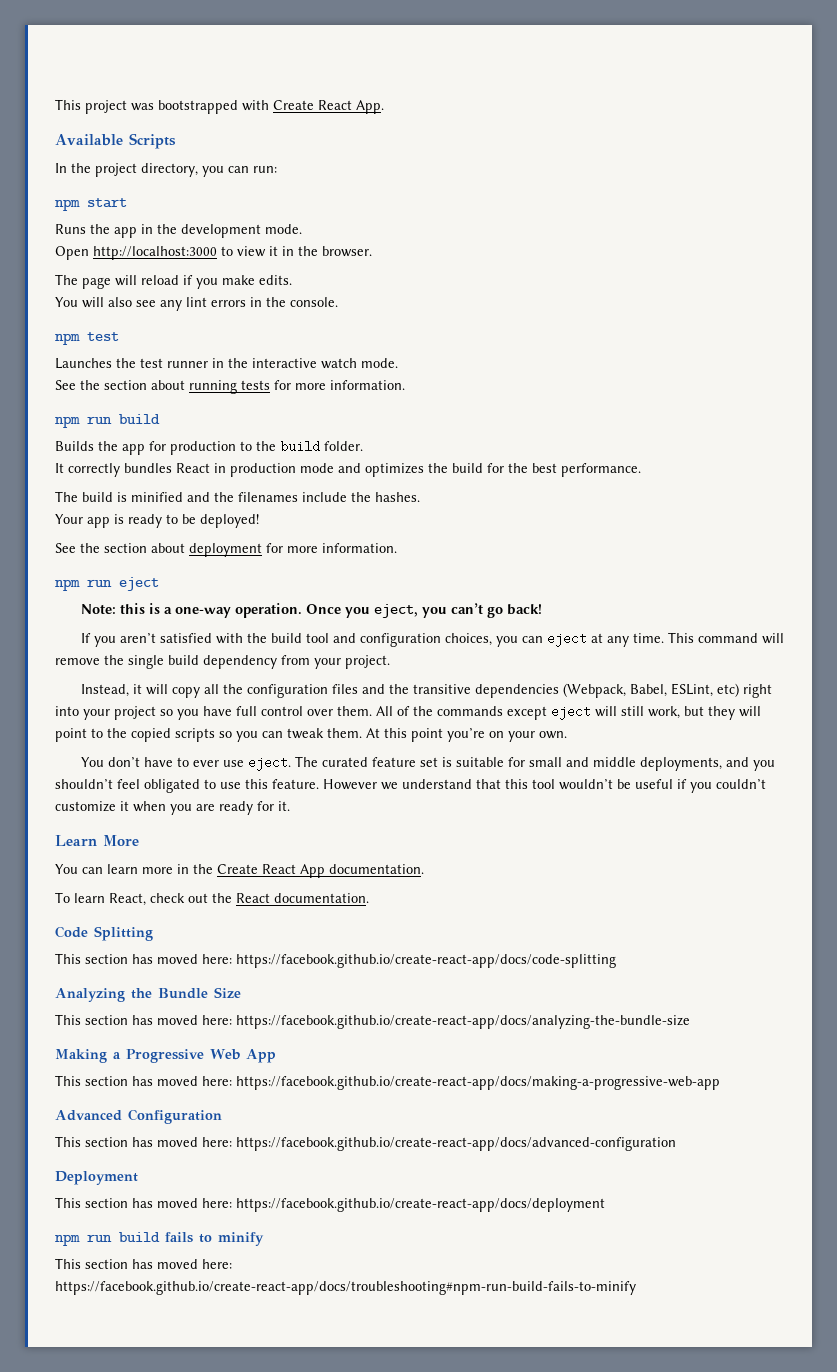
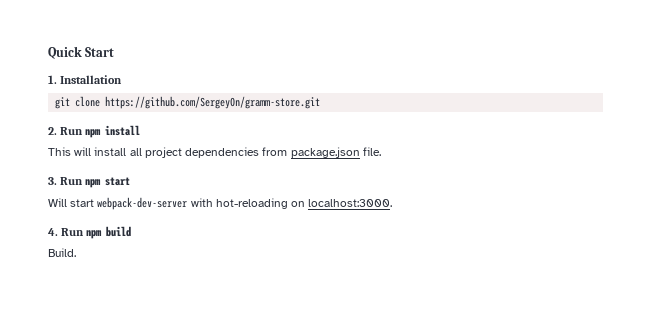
- This project was bootstrapped with Create React App.
- Available Scripts
- In the project directory, you can run:
- npm start
- Runs the app in the development mode.
- Open http://localhost:3000 to view it in the browser.
- The page will reload if you make edits.
- You will also see any lint errors in the console.
- npm test
- Launches the test runner in the interactive watch mode.
- See the section about running tests for more information.
- npm run build
- Builds the app for production to the build folder.
- It correctly bundles React in production mode and optimizes the build for the best performance.
- The build is minified and the filenames include the hashes.
- Your app is ready to be deployed!
- See the section about deployment for more information.
- npm run eject
- Note: this is a one-way operation. Once you eject, you can’t go back!
- If you aren’t satisfied with the build tool and configuration choices, you can eject at any time. This command will remove the single build dependency from your project.
- Instead, it will copy all the configuration files and the transitive dependencies (Webpack, Babel, ESLint, etc) right into your project so you have full control over them. All of the commands except eject will still work, but they will point to the copied scripts so you can tweak them. At this point you’re on your own.
- You don’t have to ever use eject. The curated feature set is suitable for small and middle deployments, and you shouldn’t feel obligated to use this feature. However we understand that this tool wouldn’t be useful if you couldn’t customize it when you are ready for it.
- Learn More
- You can learn more in the Create React App documentation.
- To learn React, check out the React documentation.
- Code Splitting
- This section has moved here: https://facebook.github.io/create-react-app/docs/code-splitting
- Analyzing the Bundle Size
- This section has moved here: https://facebook.github.io/create-react-app/docs/analyzing-the-bundle-size
- Making a Progressive Web App
- This section has moved here: https://facebook.github.io/create-react-app/docs/making-a-progressive-web-app
- Advanced Configuration
- This section has moved here: https://facebook.github.io/create-react-app/docs/advanced-configuration
- Deployment
- This section has moved here: https://facebook.github.io/create-react-app/docs/deployment
- npm run build fails to minify
- This section has moved here: https://facebook.github.io/create-react-app/docs/troubleshooting#npm-run-build-fails-to-minify
+ Quick Start
+ 1. Installation
+ git clone https://github.com/SergeyOn/gramm-store.git
+ 2. Run npm install
+ This will install all project dependencies from package.json file.
+ 3. Run npm start
+ Will start webpack-dev-server with hot-reloading on localhost:3000.
+ 4. Run npm build
+ Build.

